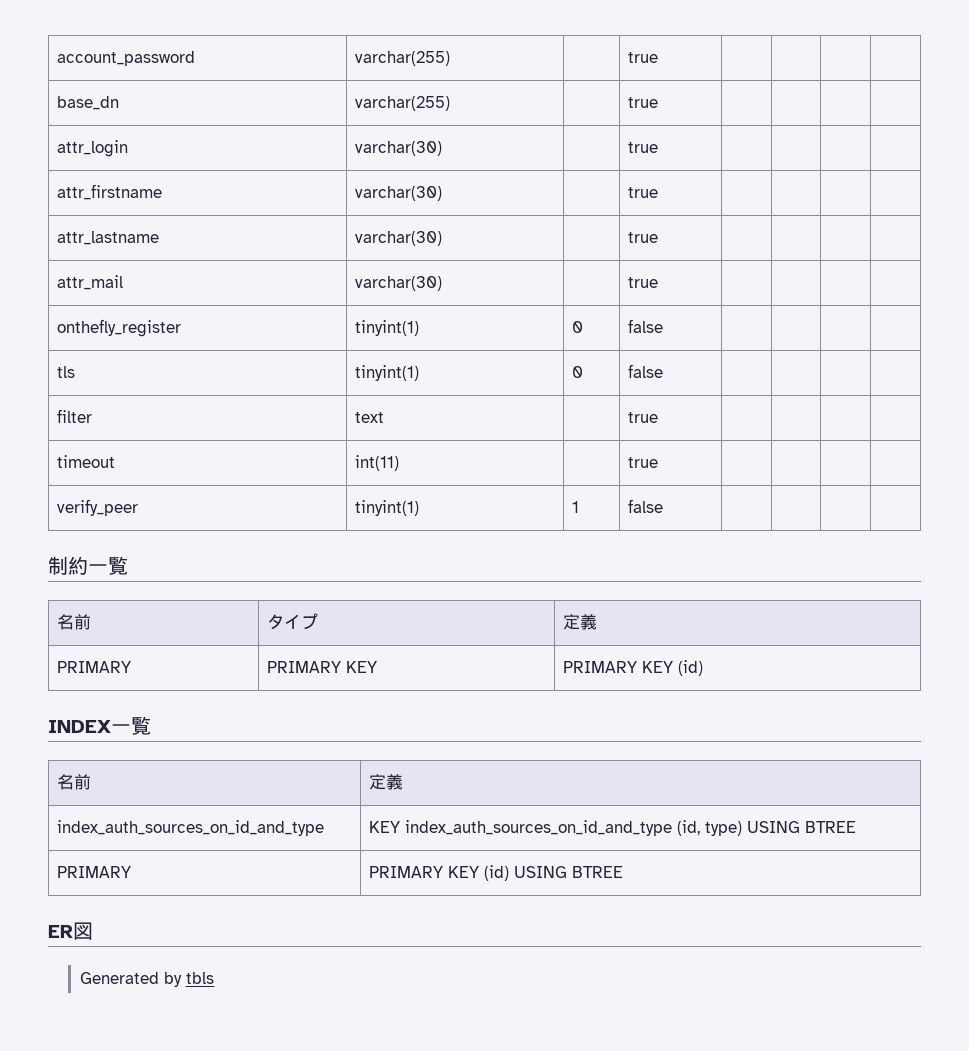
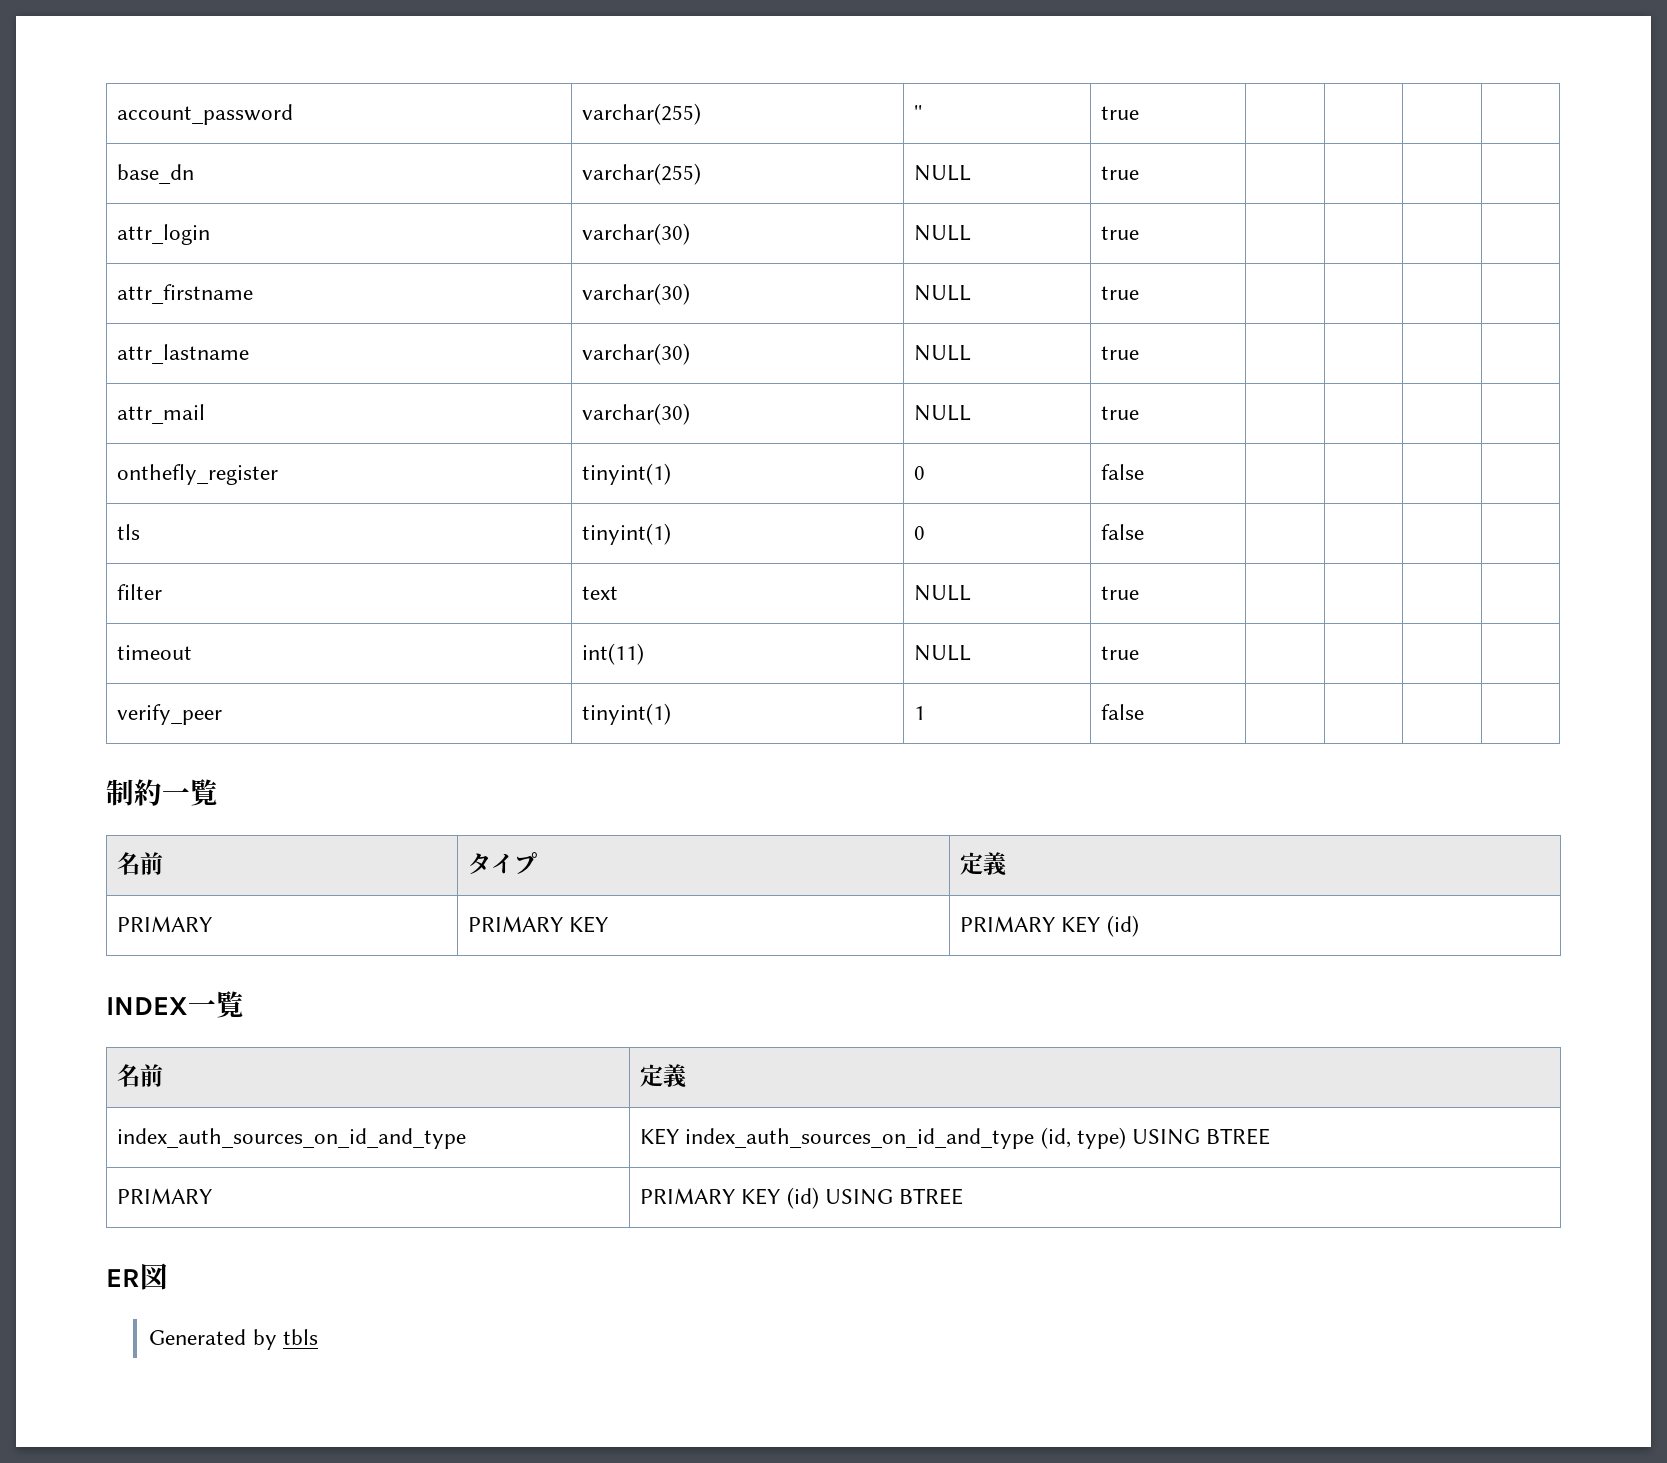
- account_password | varchar(255) | | true | | | |
+ account_password | varchar(255) | '' | true | | | |
- base_dn | varchar(255) | | true | | | |
+ base_dn | varchar(255) | NULL | true | | | |
- attr_login | varchar(30) | | true | | | |
+ attr_login | varchar(30) | NULL | true | | | |
- attr_firstname | varchar(30) | | true | | | |
+ attr_firstname | varchar(30) | NULL | true | | | |
- attr_lastname | varchar(30) | | true | | | |
+ attr_lastname | varchar(30) | NULL | true | | | |
- attr_mail | varchar(30) | | true | | | |
+ attr_mail | varchar(30) | NULL | true | | | |
- filter | text | | true | | | |
+ filter | text | NULL | true | | | |
- timeout | int(11) | | true | | | |
+ timeout | int(11) | NULL | true | | | |

